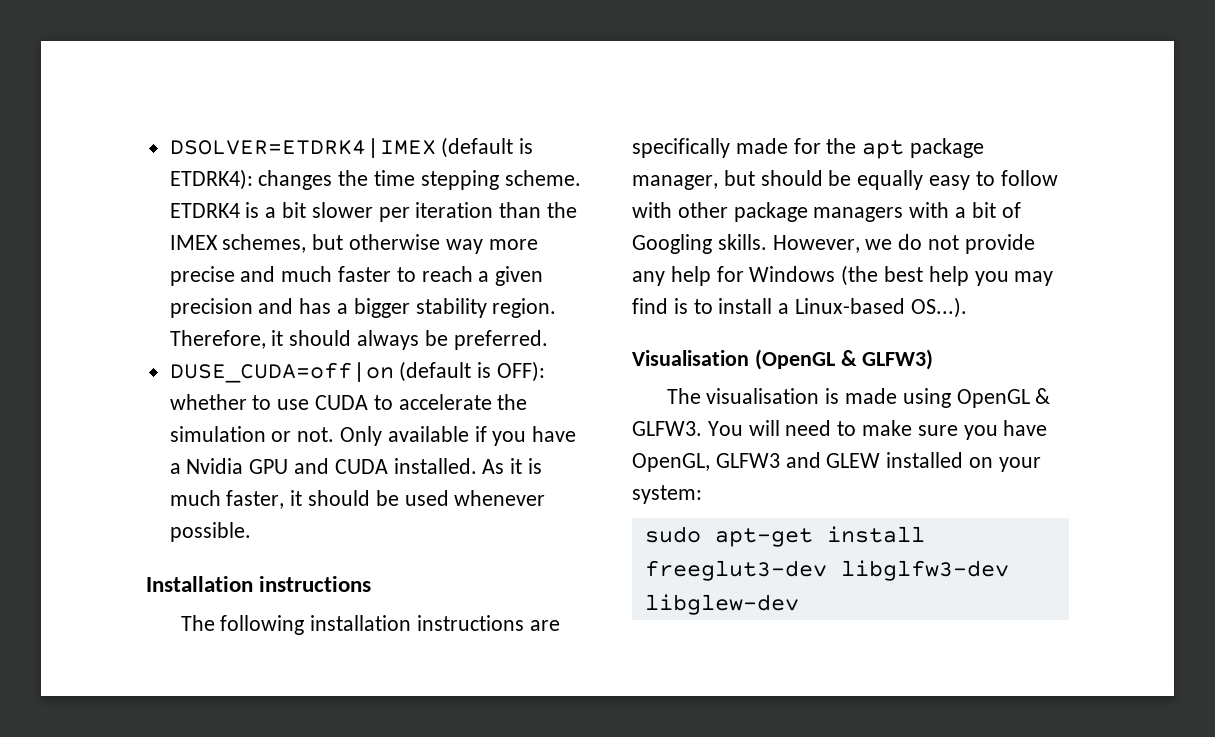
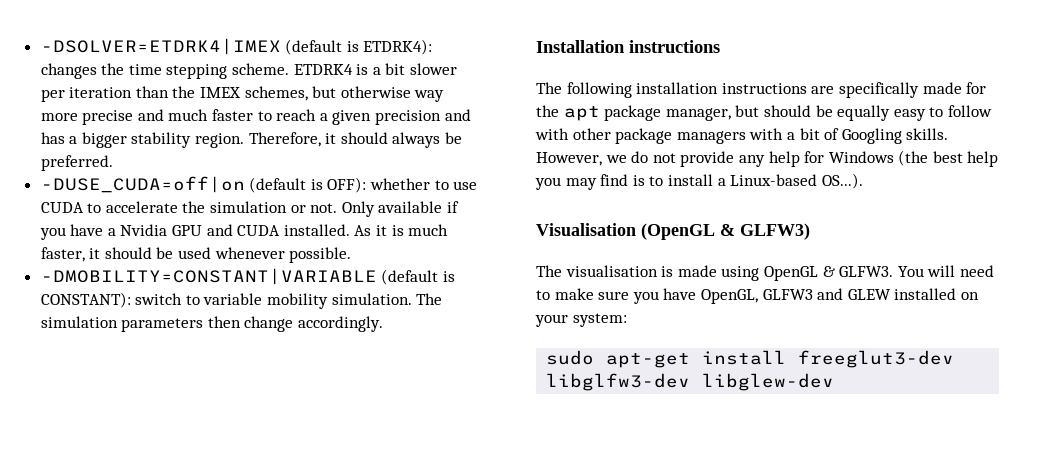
- DSOLVER=ETDRK4|IMEX (default is ETDRK4): changes the time stepping scheme.
+ -DSOLVER=ETDRK4|IMEX (default is ETDRK4): changes the time stepping scheme.
- DUSE_CUDA=off|on (default is OFF): whether to use CUDA to accelerate the simulation or not.
+ -DUSE_CUDA=off|on (default is OFF): whether to use CUDA to accelerate the simulation or not.
+ -DMOBILITY=CONSTANT|VARIABLE (default is CONSTANT): switch to variable mobility simulation. The simulation parameters then change accordingly.

